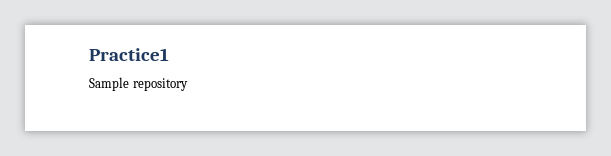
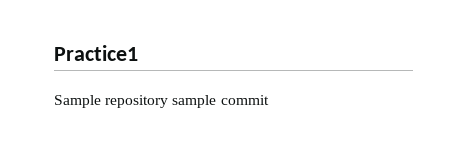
- Sample repository
+ Sample repository sample commit

